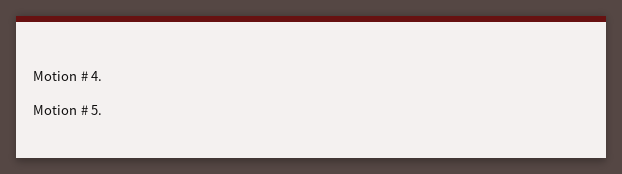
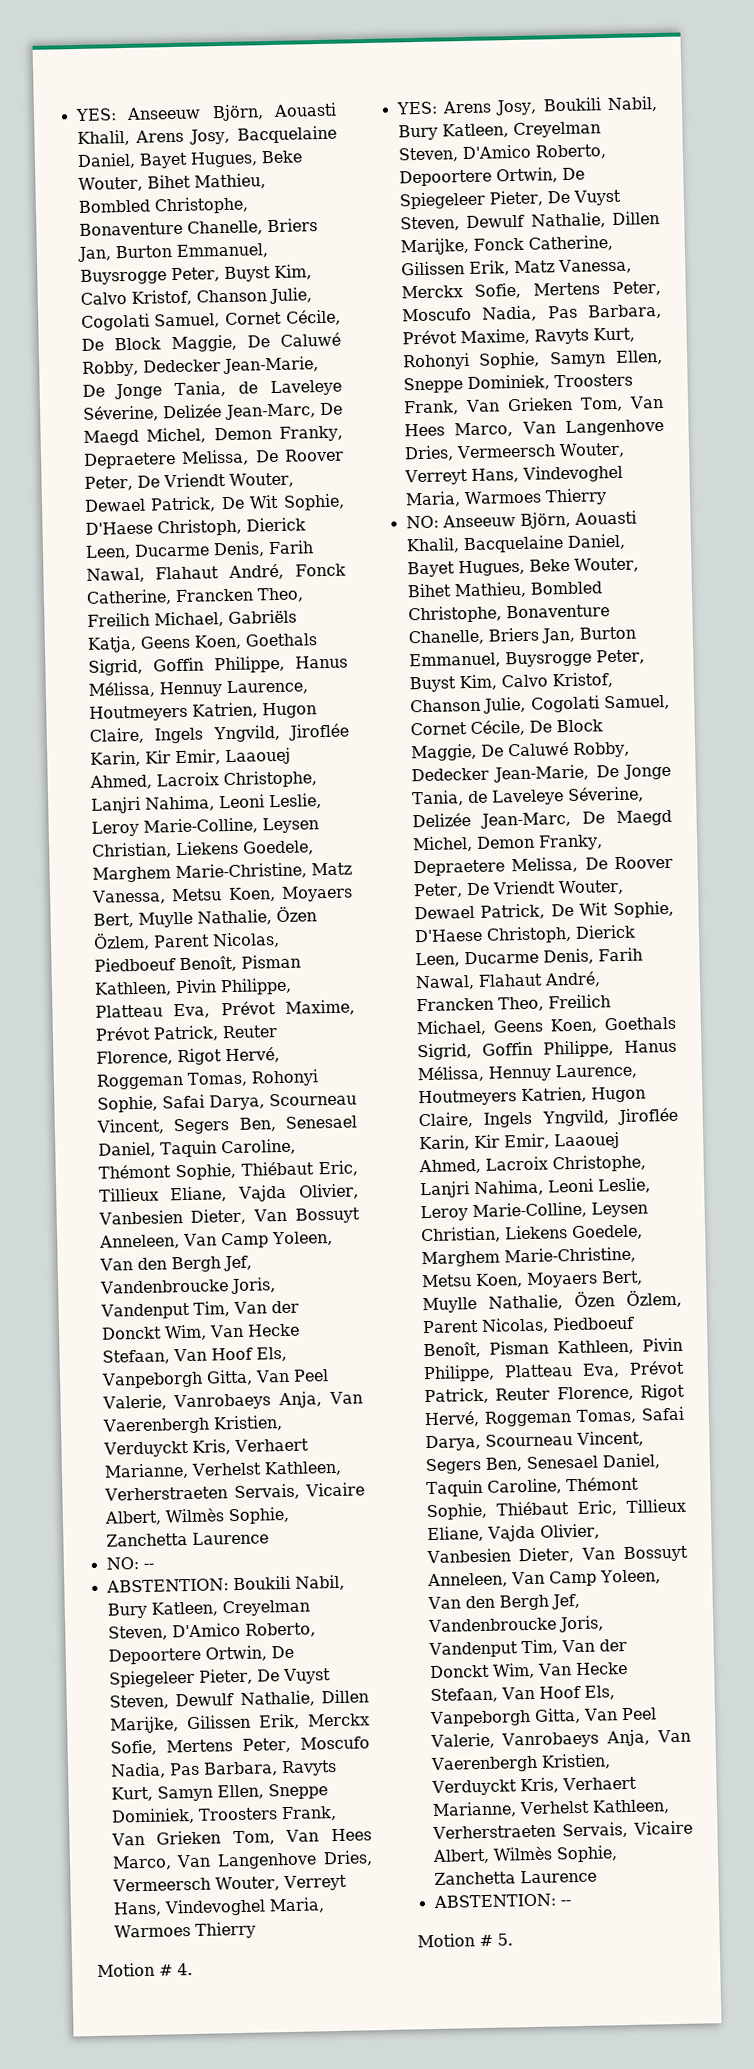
+ YES: Anseeuw Björn, Aouasti Khalil, Arens Josy, Bacquelaine Daniel, Bayet Hugues, Beke Wouter, Bihet Mathieu, Bombled Christophe, Bonaventure Chanelle, Briers Jan, Burton Emmanuel, Buysrogge Peter, Buyst Kim, Calvo Kristof, Chanson Julie, Cogolati Samuel, Cornet Cécile, De Block Maggie, De Caluwé Robby, Dedecker Jean-Marie, De Jonge Tania, de Laveleye Séverine, Delizée Jean-Marc, De Maegd Michel, Demon Franky, Depraetere Melissa, De Roover Peter, De Vriendt Wouter, Dewael Patrick, De Wit Sophie, D'Haese Christoph, Dierick Leen, Ducarme Denis, Farih Nawal, Flahaut André, Fonck Catherine, Francken Theo, Freilich Michael, Gabriëls Katja, Geens Koen, Goethals Sigrid, Goffin Philippe, Hanus Mélissa, Hennuy Laurence, Houtmeyers Katrien, Hugon Claire, Ingels Yngvild, Jiroflée Karin, Kir Emir, Laaouej Ahmed, Lacroix Christophe, Lanjri Nahima, Leoni Leslie, Leroy Marie-Colline, Leysen Christian, Liekens Goedele, Marghem Marie-Christine, Matz Vanessa, Metsu Koen, Moyaers Bert, Muylle Nathalie, Özen Özlem, Parent Nicolas, Piedboeuf Benoît, Pisman Kathleen, Pivin Philippe, Platteau Eva, Prévot Maxime, Prévot Patrick, Reuter Florence, Rigot Hervé, Roggeman Tomas, Rohonyi Sophie, Safai Darya, Scourneau Vincent, Segers Ben, Senesael Daniel, Taquin Caroline, Thémont Sophie, Thiébaut Eric, Tillieux Eliane, Vajda Olivier, Vanbesien Dieter, Van Bossuyt Anneleen, Van Camp Yoleen, Van den Bergh Jef, Vandenbroucke Joris, Vandenput Tim, Van der Donckt Wim, Van Hecke Stefaan, Van Hoof Els, Vanpeborgh Gitta, Van Peel Valerie, Vanrobaeys Anja, Van Vaerenbergh Kristien, Verduyckt Kris, Verhaert Marianne, Verhelst Kathleen, Verherstraeten Servais, Vicaire Albert, Wilmès Sophie, Zanchetta Laurence
+ NO: --
+ ABSTENTION: Boukili Nabil, Bury Katleen, Creyelman Steven, D'Amico Roberto, Depoortere Ortwin, De Spiegeleer Pieter, De Vuyst Steven, Dewulf Nathalie, Dillen Marijke, Gilissen Erik, Merckx Sofie, Mertens Peter, Moscufo Nadia, Pas Barbara, Ravyts Kurt, Samyn Ellen, Sneppe Dominiek, Troosters Frank, Van Grieken Tom, Van Hees Marco, Van Langenhove Dries, Vermeersch Wouter, Verreyt Hans, Vindevoghel Maria, Warmoes Thierry
  Motion # 4.
+ YES: Arens Josy, Boukili Nabil, Bury Katleen, Creyelman Steven, D'Amico Roberto, Depoortere Ortwin, De Spiegeleer Pieter, De Vuyst Steven, Dewulf Nathalie, Dillen Marijke, Fonck Catherine, Gilissen Erik, Matz Vanessa, Merckx Sofie, Mertens Peter, Moscufo Nadia, Pas Barbara, Prévot Maxime, Ravyts Kurt, Rohonyi Sophie, Samyn Ellen, Sneppe Dominiek, Troosters Frank, Van Grieken Tom, Van Hees Marco, Van Langenhove Dries, Vermeersch Wouter, Verreyt Hans, Vindevoghel Maria, Warmoes Thierry
+ NO: Anseeuw Björn, Aouasti Khalil, Bacquelaine Daniel, Bayet Hugues, Beke Wouter, Bihet Mathieu, Bombled Christophe, Bonaventure Chanelle, Briers Jan, Burton Emmanuel, Buysrogge Peter, Buyst Kim, Calvo Kristof, Chanson Julie, Cogolati Samuel, Cornet Cécile, De Block Maggie, De Caluwé Robby, Dedecker Jean-Marie, De Jonge Tania, de Laveleye Séverine, Delizée Jean-Marc, De Maegd Michel, Demon Franky, Depraetere Melissa, De Roover Peter, De Vriendt Wouter, Dewael Patrick, De Wit Sophie, D'Haese Christoph, Dierick Leen, Ducarme Denis, Farih Nawal, Flahaut André, Francken Theo, Freilich Michael, Geens Koen, Goethals Sigrid, Goffin Philippe, Hanus Mélissa, Hennuy Laurence, Houtmeyers Katrien, Hugon Claire, Ingels Yngvild, Jiroflée Karin, Kir Emir, Laaouej Ahmed, Lacroix Christophe, Lanjri Nahima, Leoni Leslie, Leroy Marie-Colline, Leysen Christian, Liekens Goedele, Marghem Marie-Christine, Metsu Koen, Moyaers Bert, Muylle Nathalie, Özen Özlem, Parent Nicolas, Piedboeuf Benoît, Pisman Kathleen, Pivin Philippe, Platteau Eva, Prévot Patrick, Reuter Florence, Rigot Hervé, Roggeman Tomas, Safai Darya, Scourneau Vincent, Segers Ben, Senesael Daniel, Taquin Caroline, Thémont Sophie, Thiébaut Eric, Tillieux Eliane, Vajda Olivier, Vanbesien Dieter, Van Bossuyt Anneleen, Van Camp Yoleen, Van den Bergh Jef, Vandenbroucke Joris, Vandenput Tim, Van der Donckt Wim, Van Hecke Stefaan, Van Hoof Els, Vanpeborgh Gitta, Van Peel Valerie, Vanrobaeys Anja, Van Vaerenbergh Kristien, Verduyckt Kris, Verhaert Marianne, Verhelst Kathleen, Verherstraeten Servais, Vicaire Albert, Wilmès Sophie, Zanchetta Laurence
+ ABSTENTION: --

